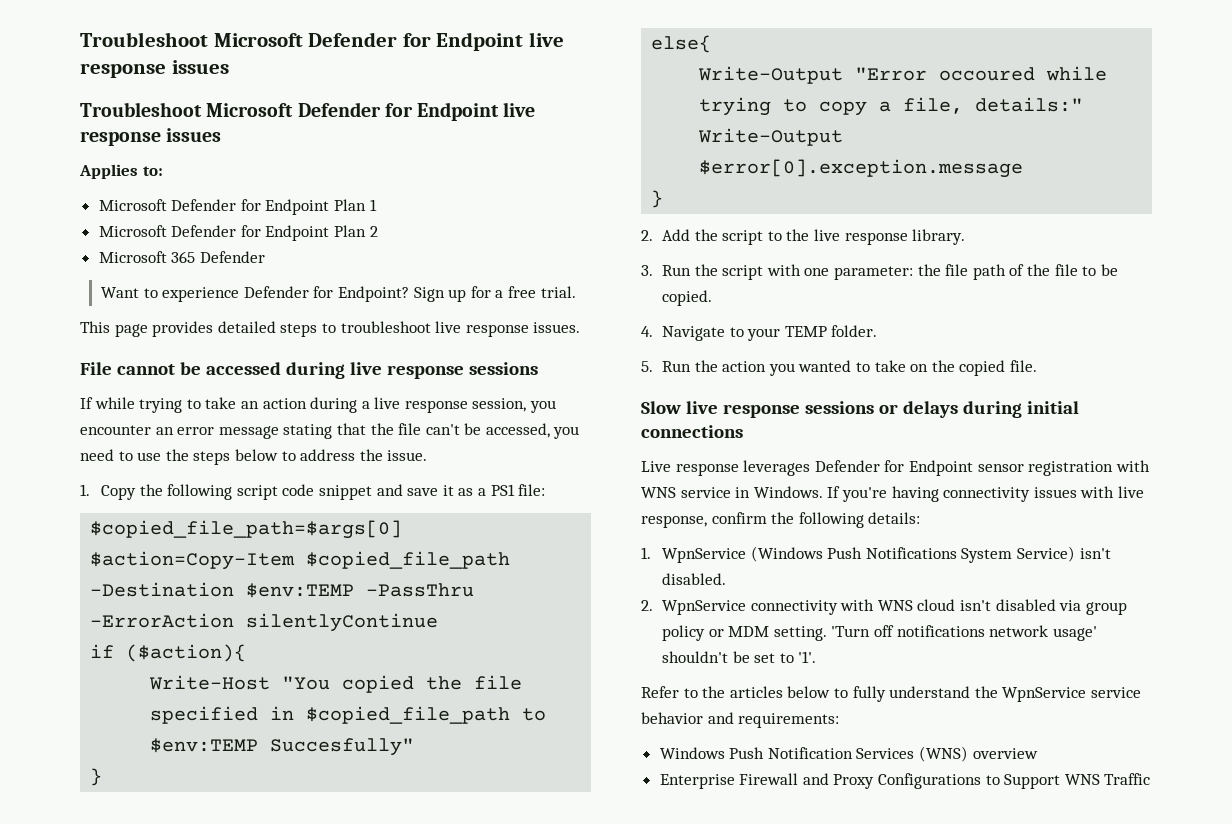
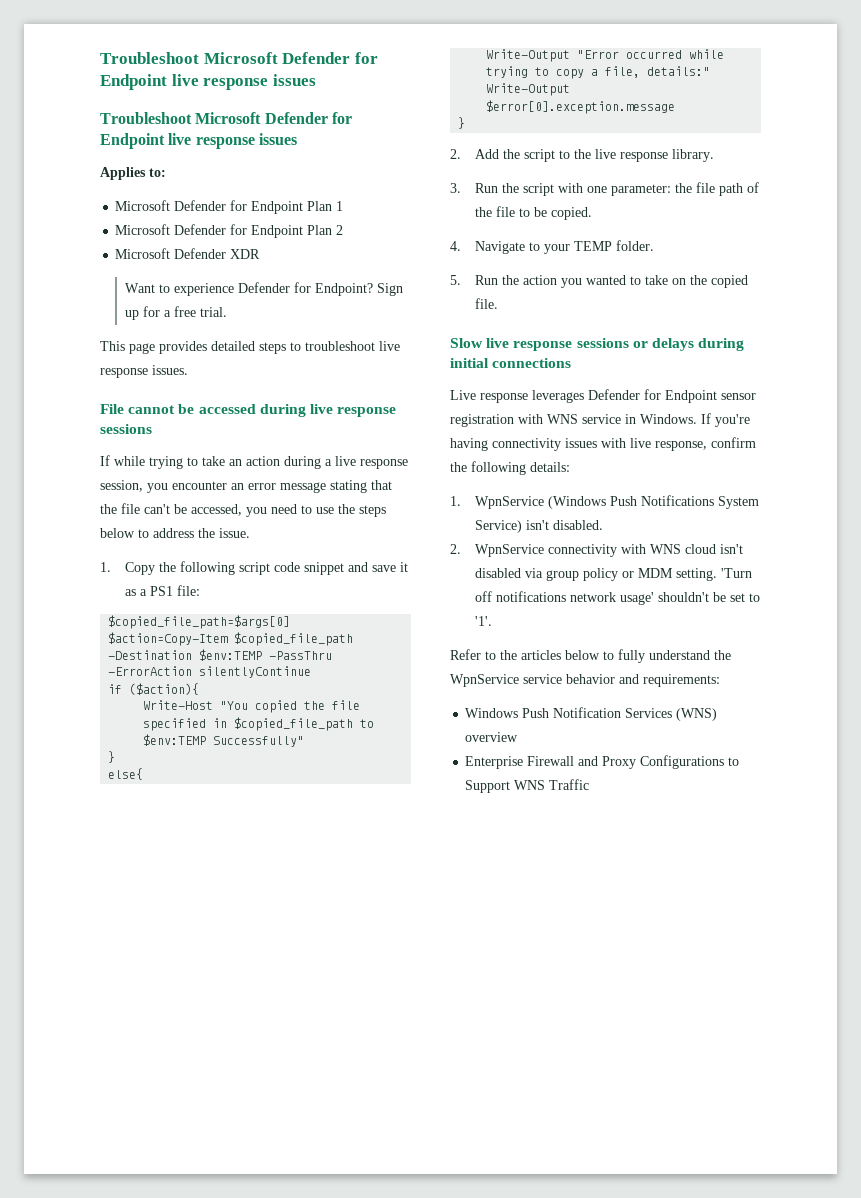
- Microsoft 365 Defender
+ Microsoft Defender XDR
- Write-Host "You copied the file specified in $copied_file_path to $env:TEMP Succesfully"
+ Write-Host "You copied the file specified in $copied_file_path to $env:TEMP Successfully"
- Write-Output "Error occoured while trying to copy a file, details:"
+ Write-Output "Error occurred while trying to copy a file, details:"

